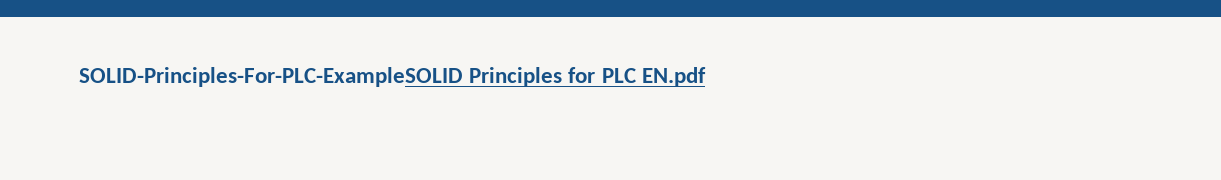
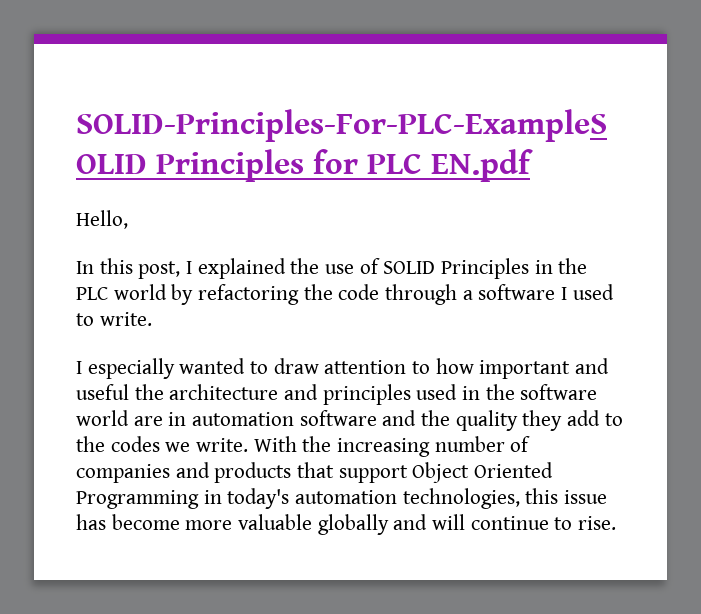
+ Hello,
+ In this post, I explained the use of SOLID Principles in the PLC world by refactoring the code through a software I used to write.
+ I especially wanted to draw attention to how important and useful the architecture and principles used in the software world are in automation software and the quality they add to the codes we write. With the increasing number of companies and products that support Object Oriented Programming in today's automation technologies, this issue has become more valuable globally and will continue to rise.

